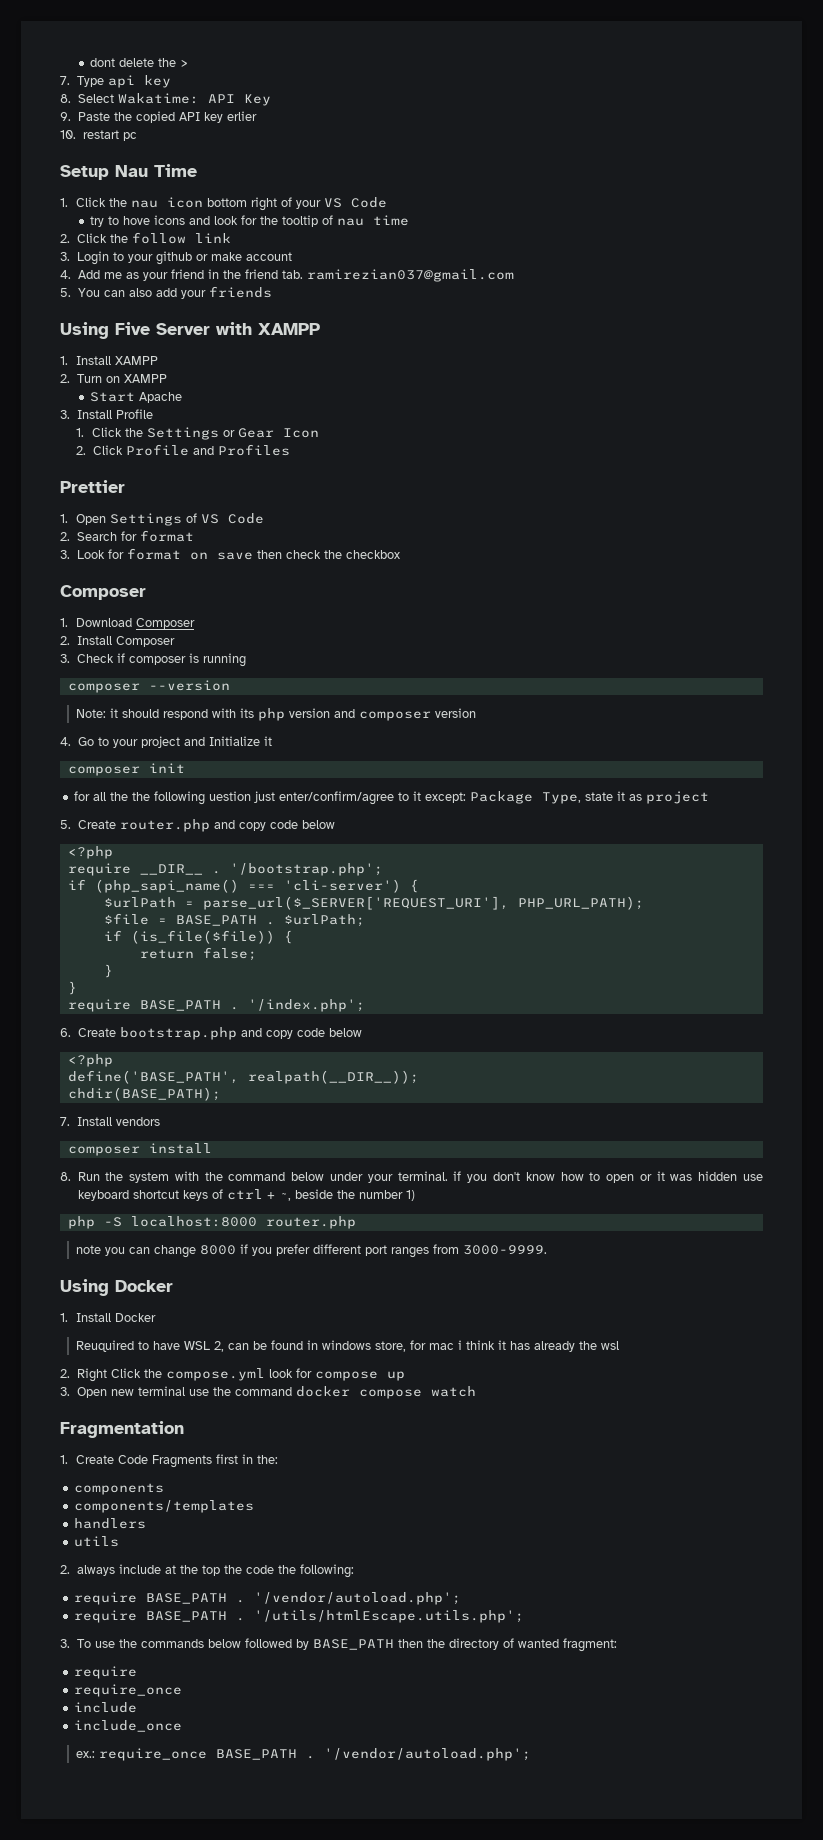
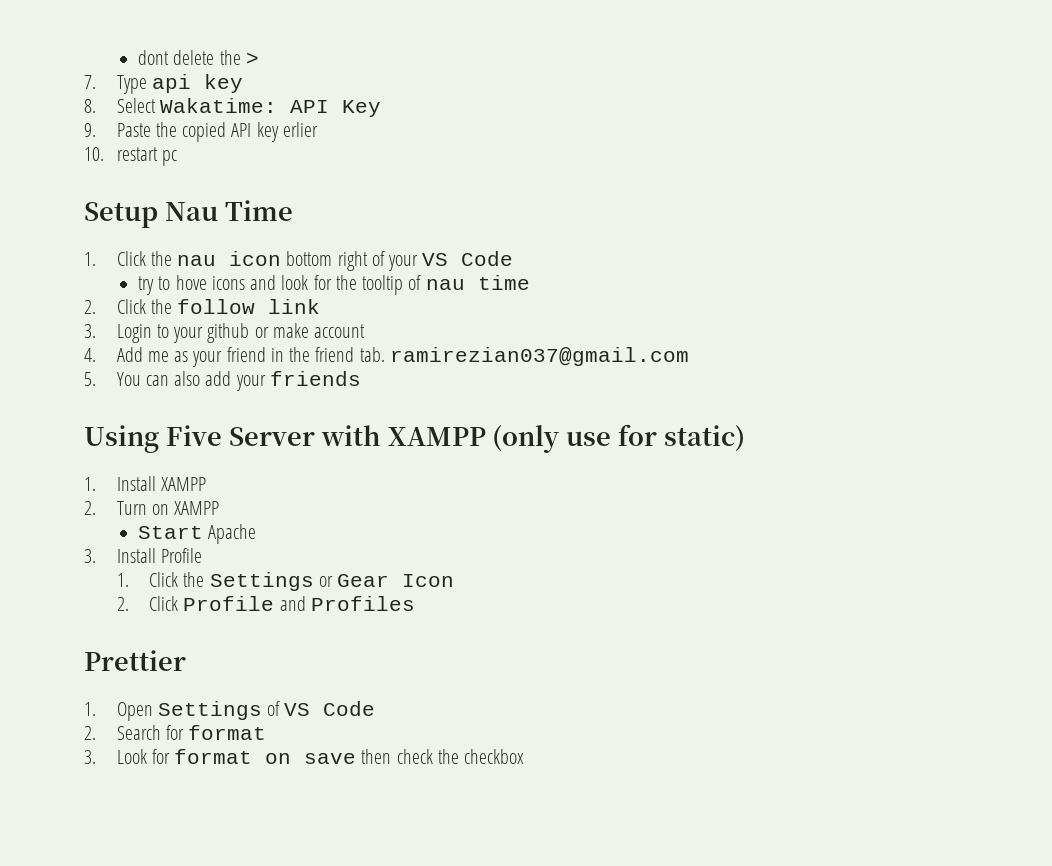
- Using Five Server with XAMPP
+ Using Five Server with XAMPP (only use for static)
  3. Look for format on save then check the checkbox
- Composer
- 1. Download Composer
- 2. Install Composer
- 3. Check if composer is running
- composer --version
- Note: it should respond with its php version and composer version
- 4. Go to your project and Initialize it
- composer init
- for all the the following uestion just enter/confirm/agree to it except: Package Type, state it as project
- 5. Create router.php and copy code below
- <?php
- require __DIR__ . '/bootstrap.php';
- if (php_sapi_name() === 'cli-server') {
- $urlPath = parse_url($_SERVER['REQUEST_URI'], PHP_URL_PATH);
- $file = BASE_PATH . $urlPath;
- if (is_file($file)) {
- return false;
- }
- }
- require BASE_PATH . '/index.php';
- 6. Create bootstrap.php and copy code below
- <?php
- define('BASE_PATH', realpath(__DIR__));
- chdir(BASE_PATH);
- 7. Install vendors
- composer install
- 8. Run the system with the command below under your terminal. if you don't know how to open or it was hidden use keyboard shortcut keys of ctrl + ~, beside the number 1)
- php -S localhost:8000 router.php
- note you can change 8000 if you prefer different port ranges from 3000-9999.
- Using Docker
- 1. Install Docker
- Reuquired to have WSL 2, can be found in windows store, for mac i think it has already the wsl
- 2. Right Click the compose.yml look for compose up
- 3. Open new terminal use the command docker compose watch
- Fragmentation
- 1. Create Code Fragments first in the:
- components
- components/templates
- handlers
- utils
- 2. always include at the top the code the following:
- require BASE_PATH . '/vendor/autoload.php';
- require BASE_PATH . '/utils/htmlEscape.utils.php';
- 3. To use the commands below followed by BASE_PATH then the directory of wanted fragment:
- require
- require_once
- include
- include_once
- ex.: require_once BASE_PATH . '/vendor/autoload.php';

